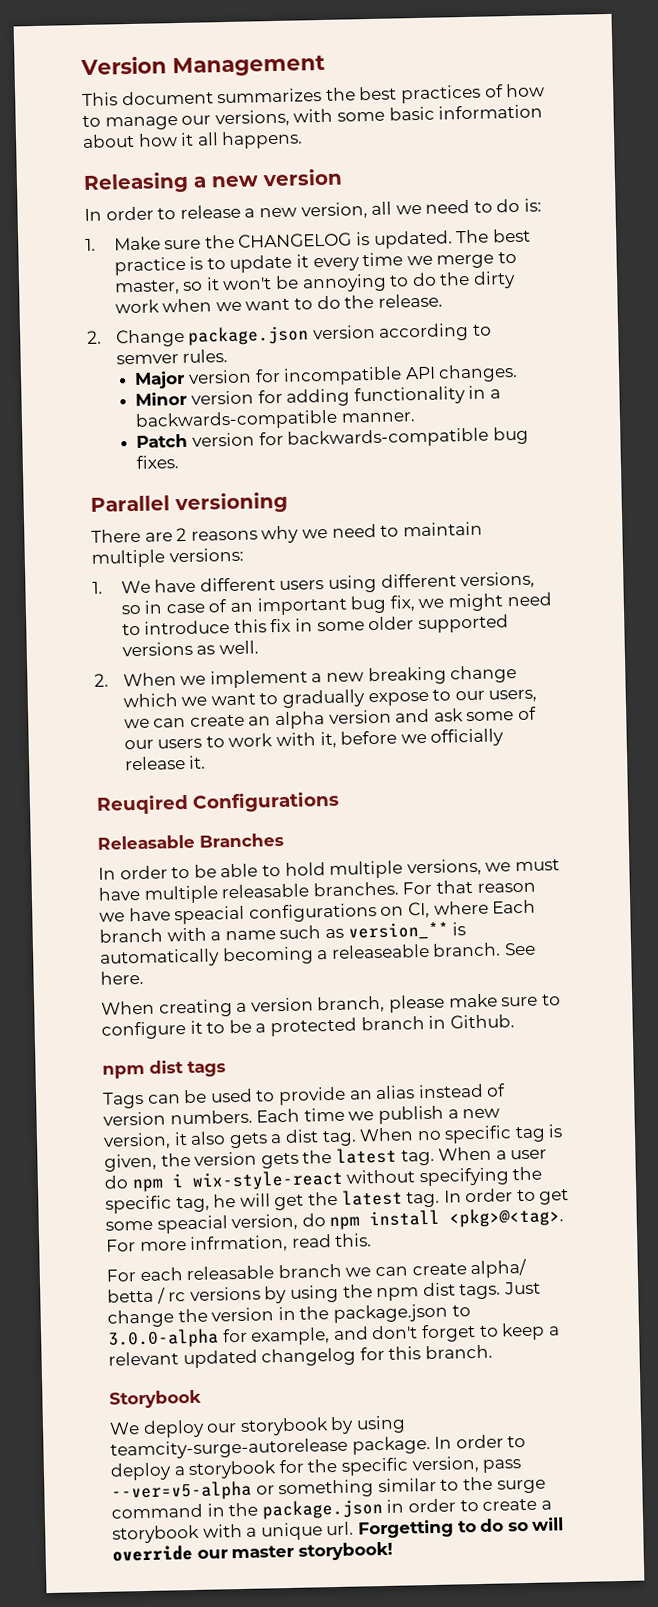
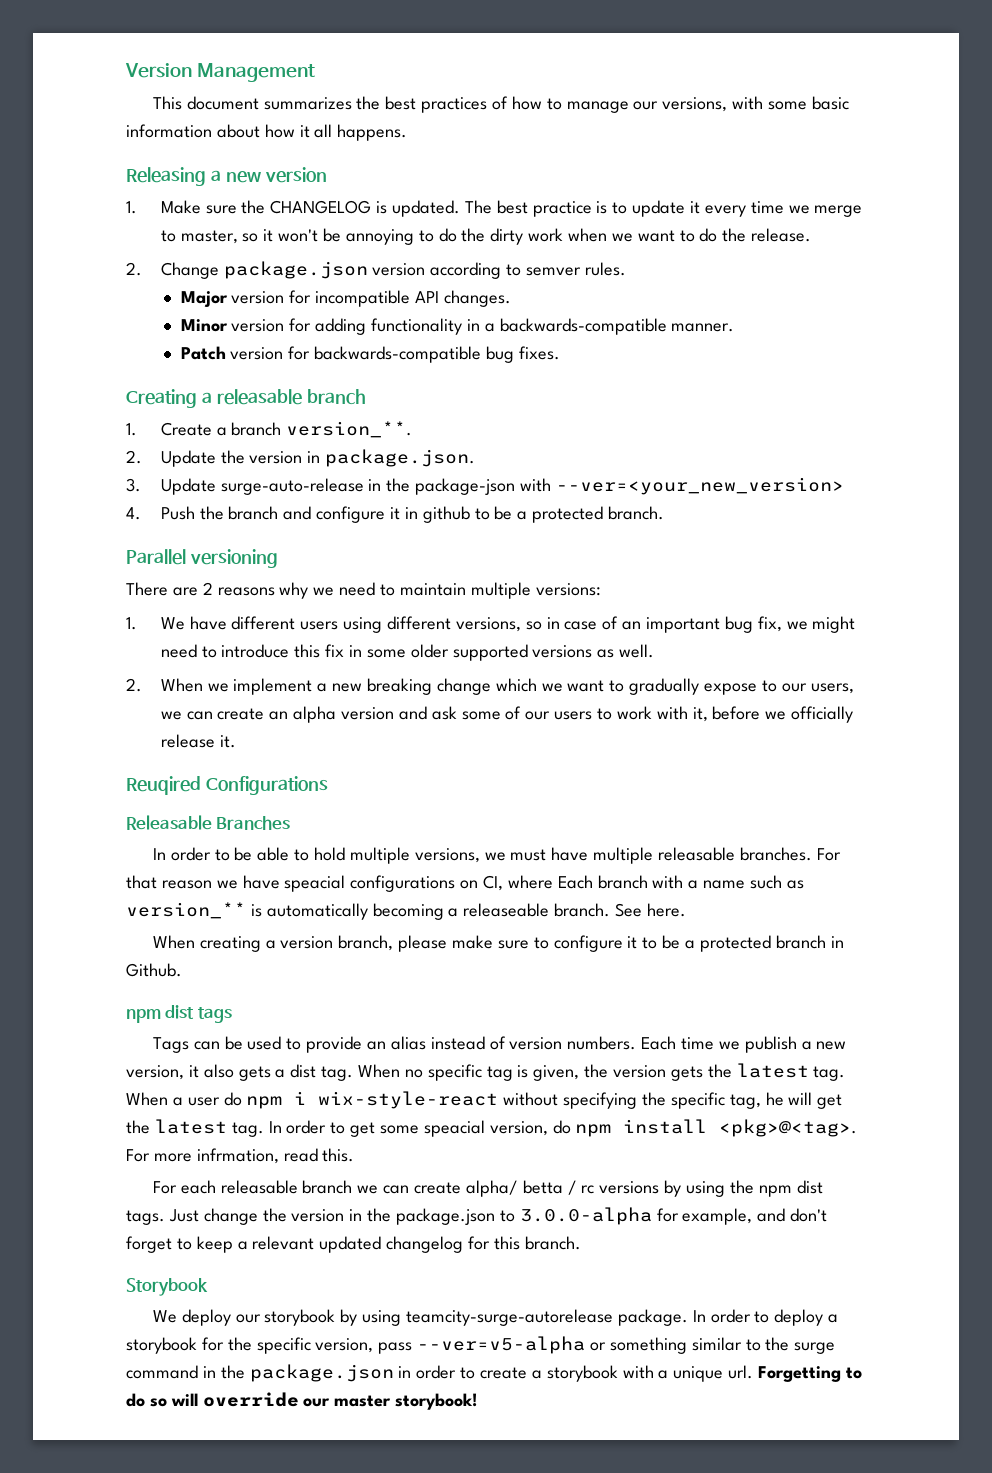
- In order to release a new version, all we need to do is:
+ Creating a releasable branch
+ 1. Create a branch version_**.
+ 2. Update the version in package.json.
+ 3. Update surge-auto-release in the package-json with --ver=<your_new_version>
+ 4. Push the branch and configure it in github to be a protected branch.

